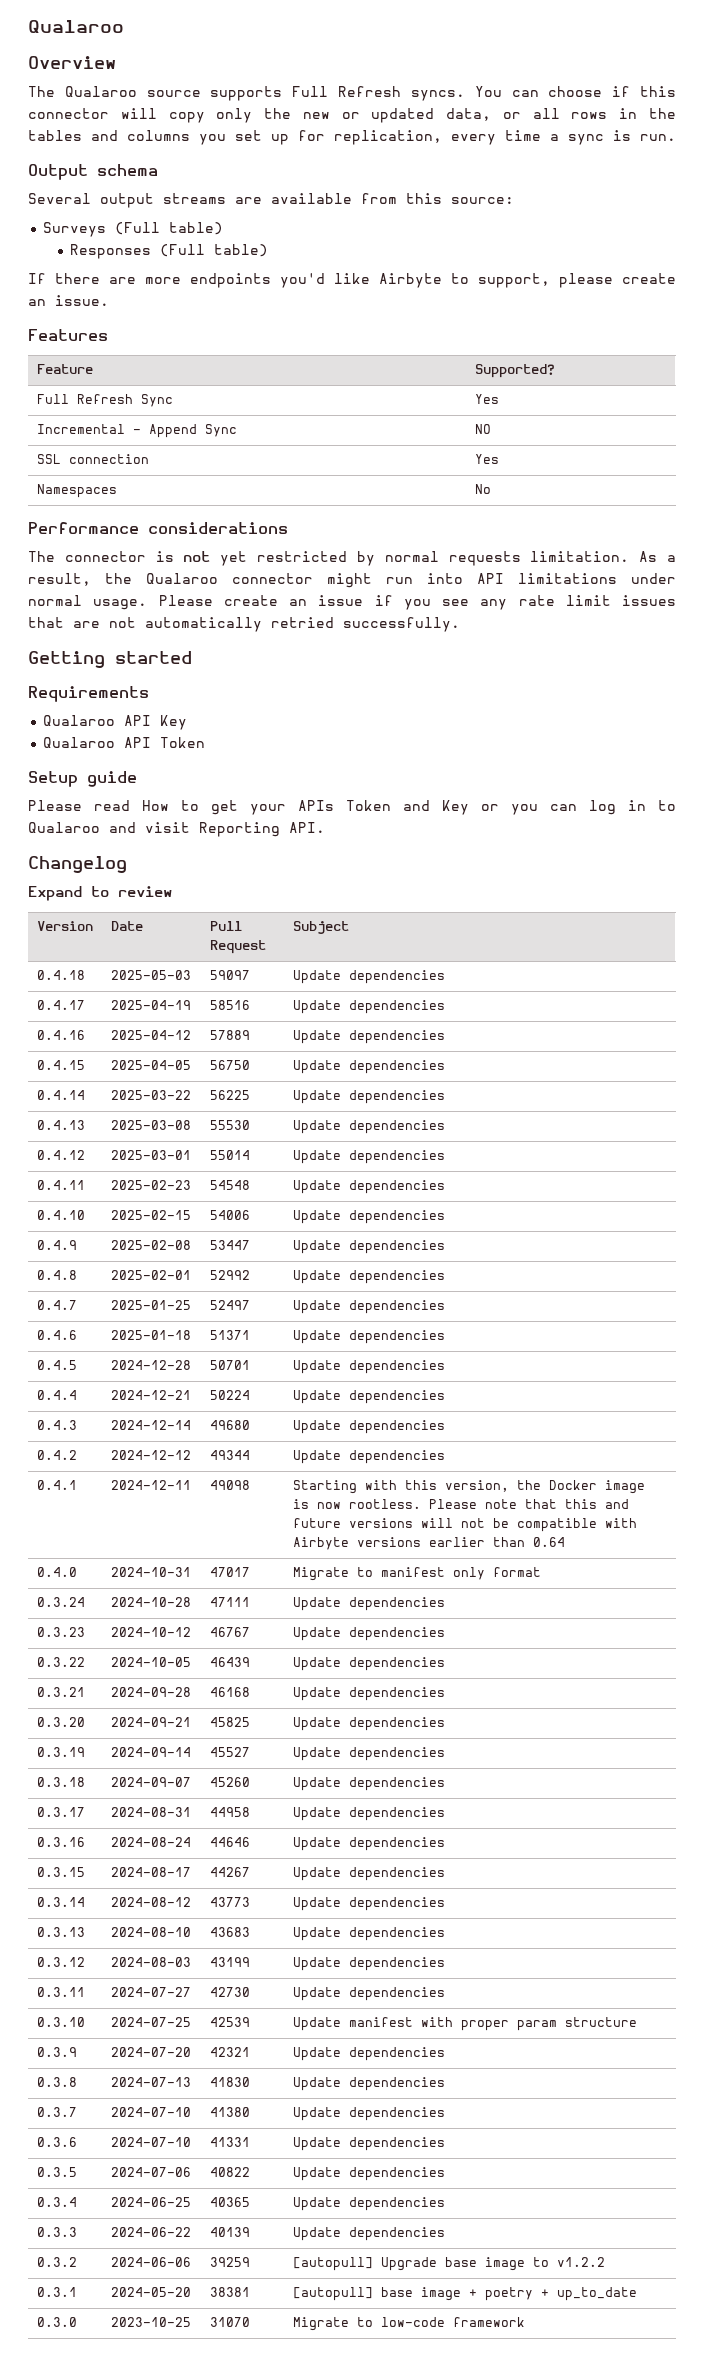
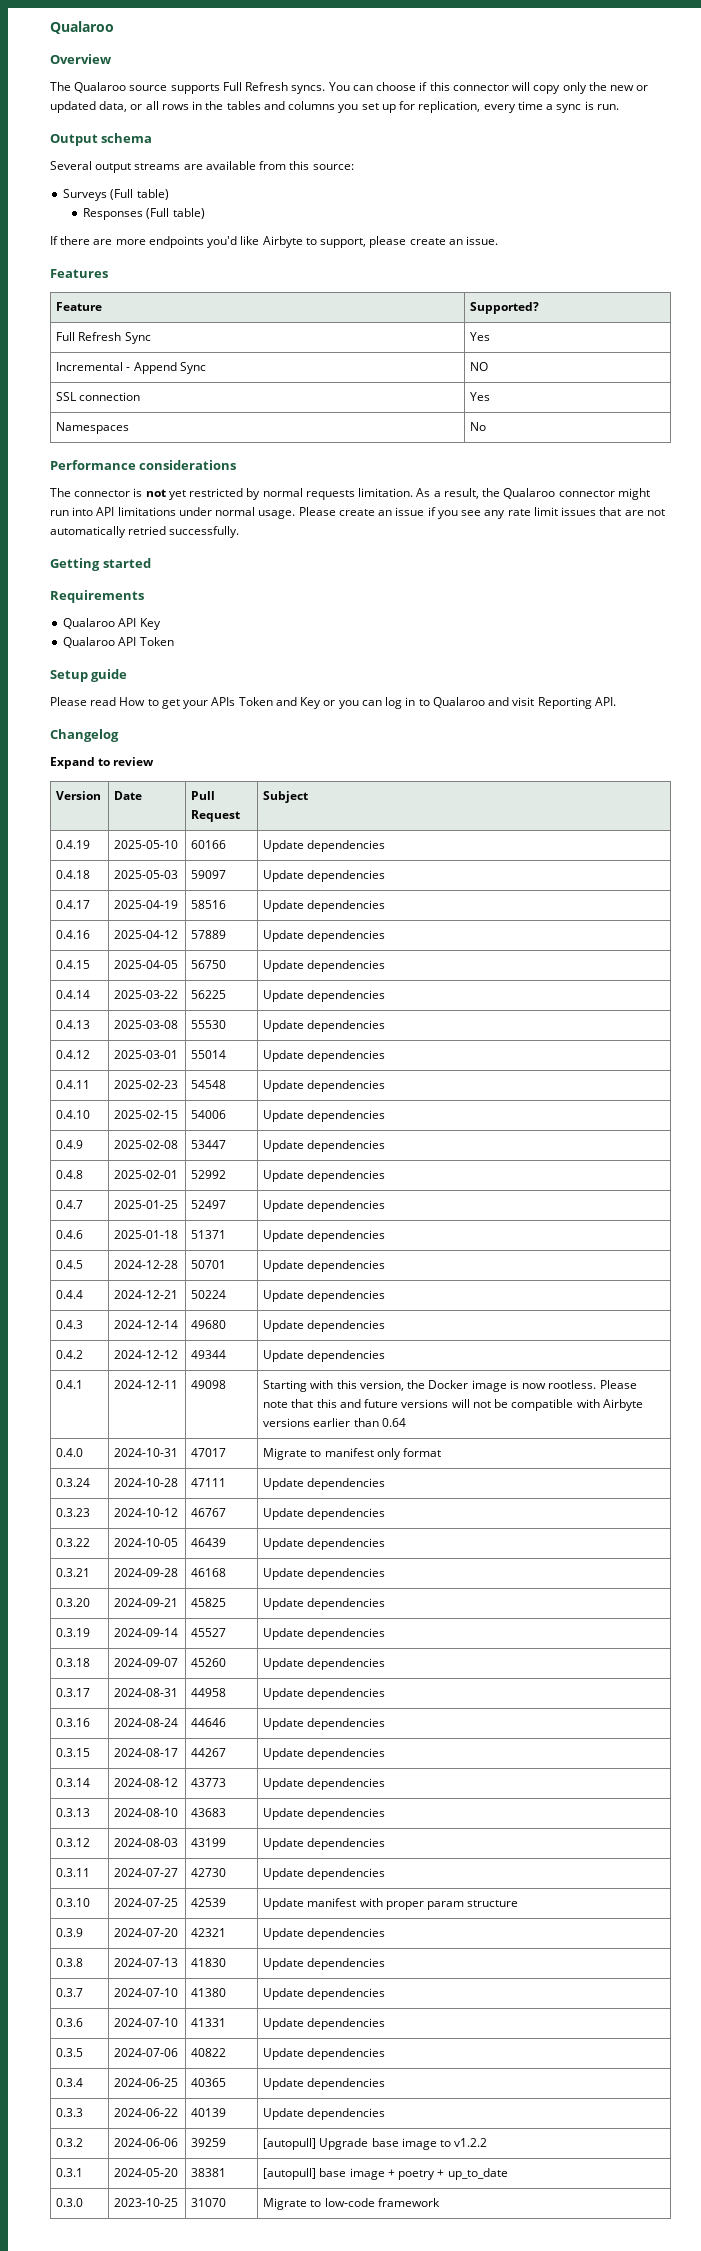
+ 0.4.19 | 2025-05-10 | 60166 | Update dependencies

